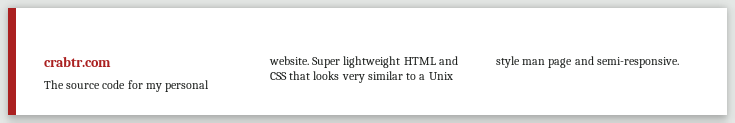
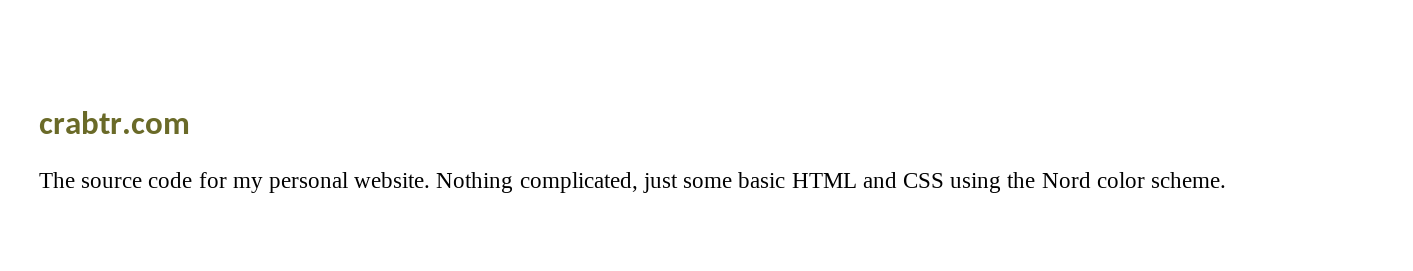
- Super lightweight HTML and CSS that looks very similar to a Unix style man page and semi-responsive.
+ Nothing complicated, just some basic HTML and CSS using the Nord color scheme.

